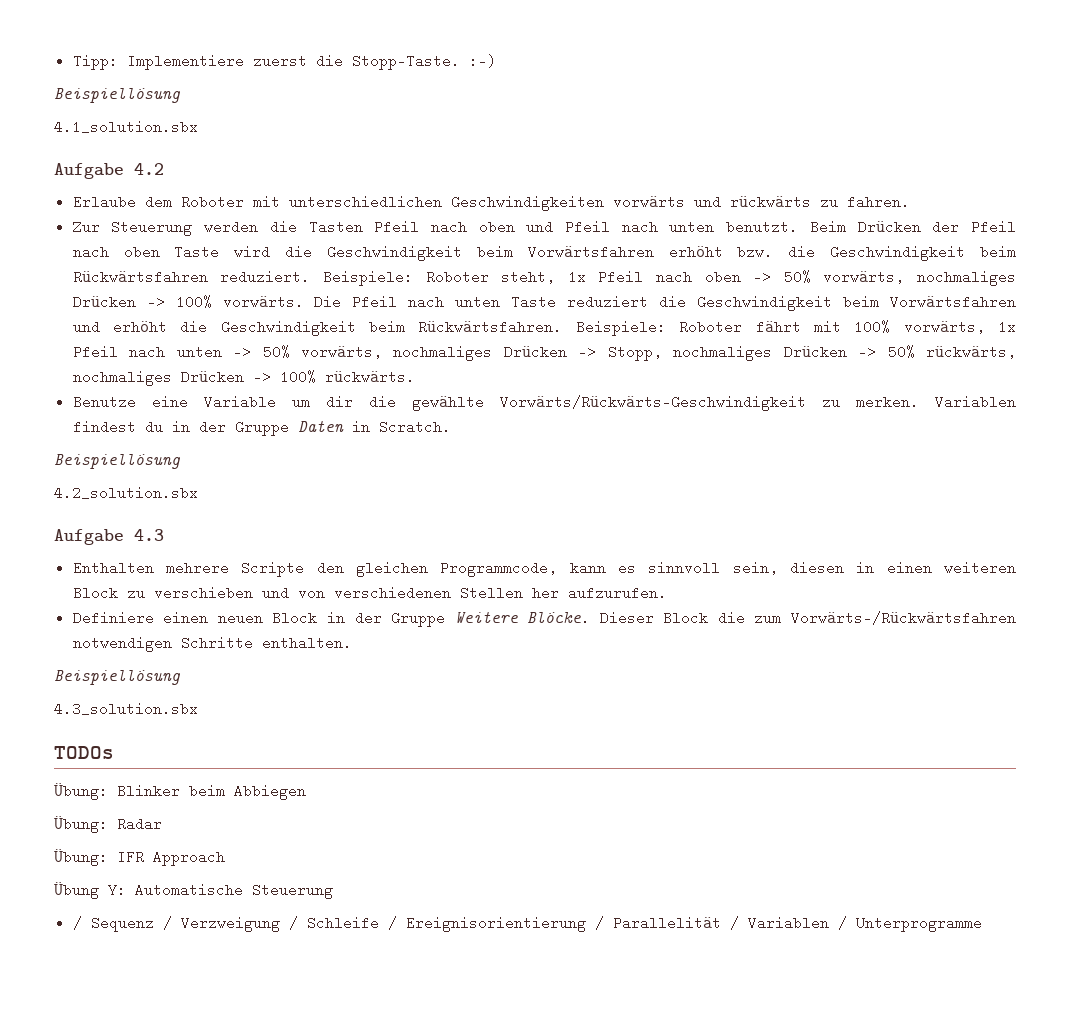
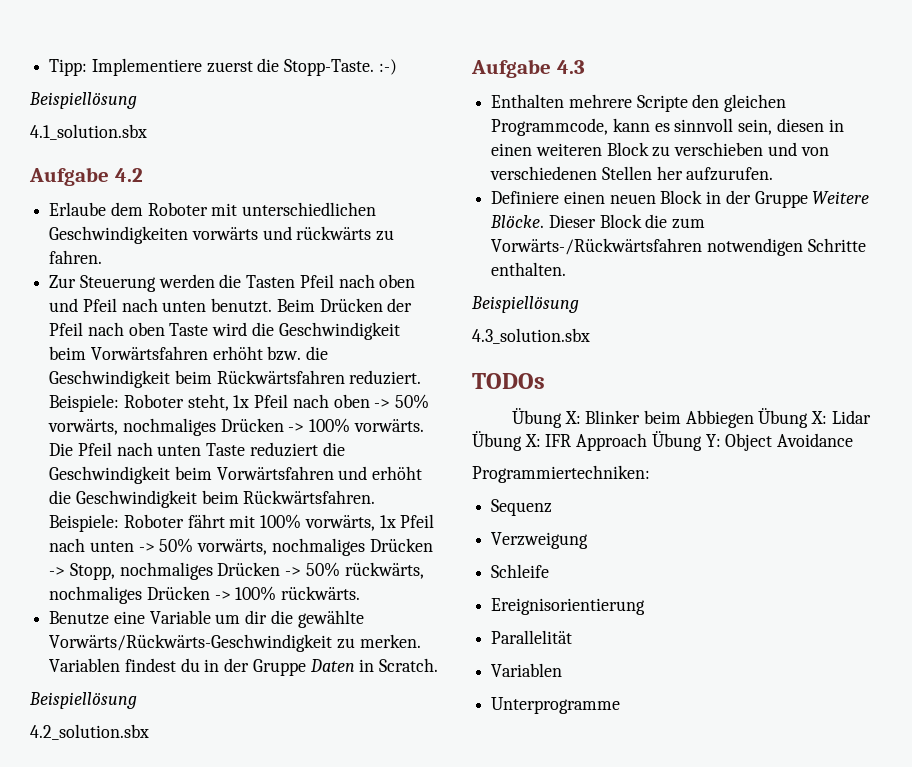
- Übung: Blinker beim Abbiegen
- Übung: Radar
- Übung: IFR Approach
- Übung Y: Automatische Steuerung
- / Sequenz / Verzweigung / Schleife / Ereignisorientierung / Parallelität / Variablen / Unterprogramme
+ Übung X: Blinker beim Abbiegen Übung X: Lidar Übung X: IFR Approach Übung Y: Object Avoidance
+ Programmiertechniken:
+ Sequenz
+ Verzweigung
+ Schleife
+ Ereignisorientierung
+ Parallelität
+ Variablen
+ Unterprogramme

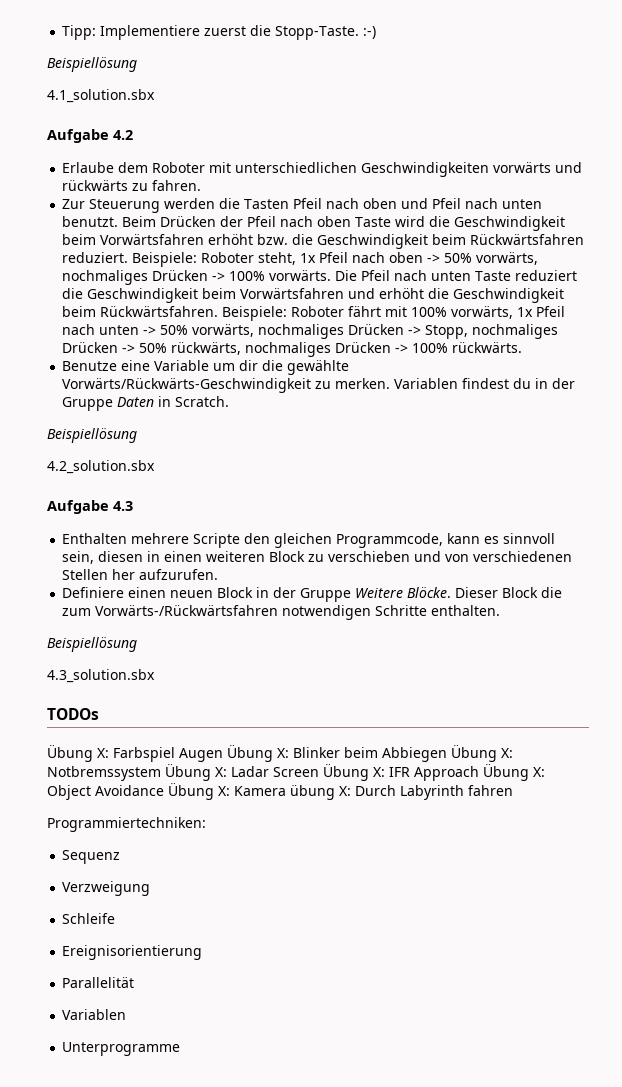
- Übung X: Blinker beim Abbiegen Übung X: Lidar Übung X: IFR Approach Übung Y: Object Avoidance
+ Übung X: Farbspiel Augen Übung X: Blinker beim Abbiegen Übung X: Notbremssystem Übung X: Ladar Screen Übung X: IFR Approach Übung X: Object Avoidance Übung X: Kamera übung X: Durch Labyrinth fahren

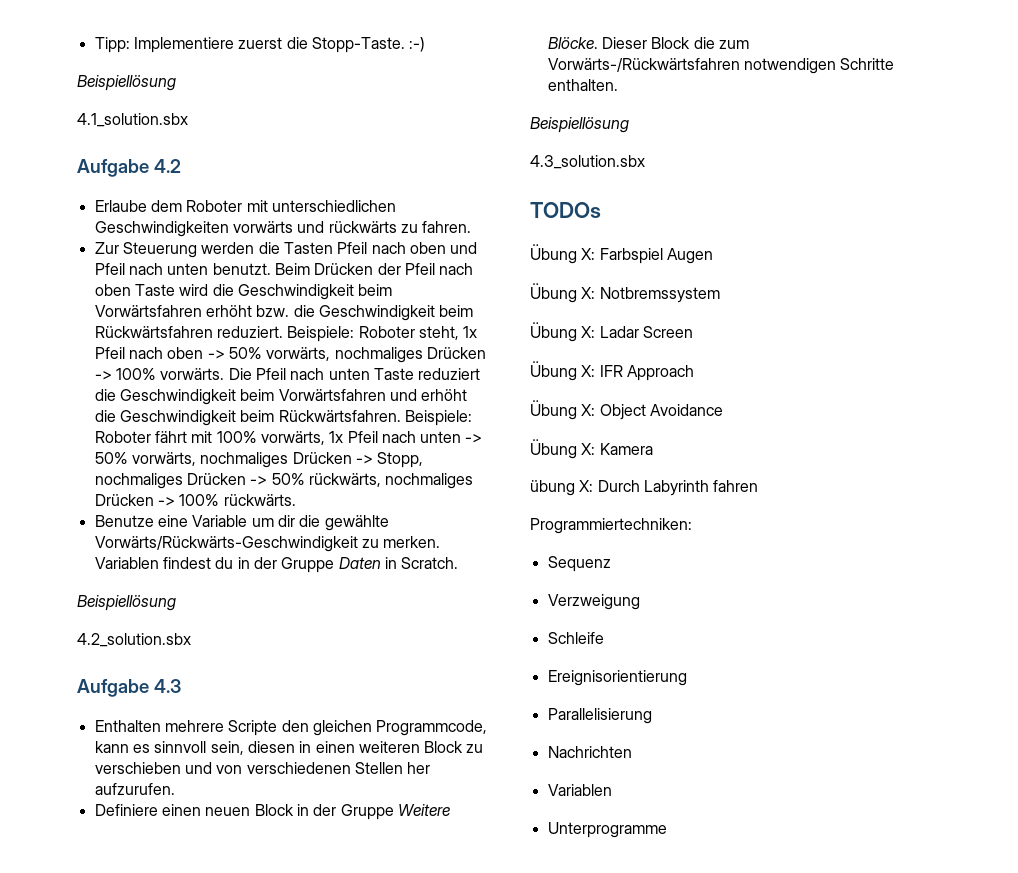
- Übung X: Farbspiel Augen Übung X: Blinker beim Abbiegen Übung X: Notbremssystem Übung X: Ladar Screen Übung X: IFR Approach Übung X: Object Avoidance Übung X: Kamera übung X: Durch Labyrinth fahren
+ Übung X: Farbspiel Augen
+ Übung X: Notbremssystem
+ Übung X: Ladar Screen
+ Übung X: IFR Approach
+ Übung X: Object Avoidance
+ Übung X: Kamera
+ übung X: Durch Labyrinth fahren
- Parallelität
+ Parallelisierung
+ Nachrichten

